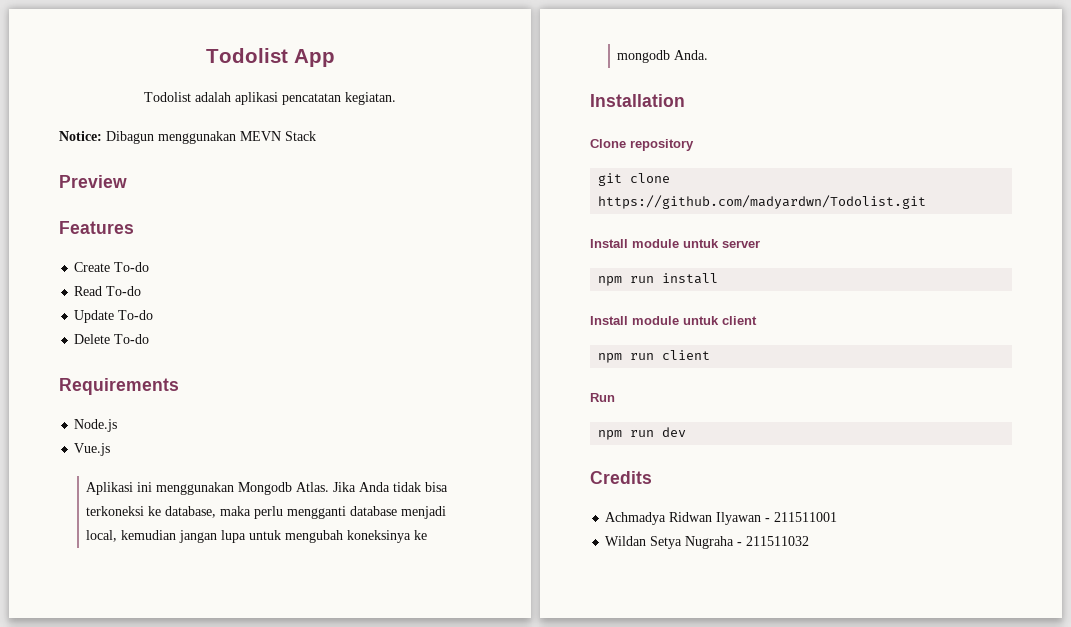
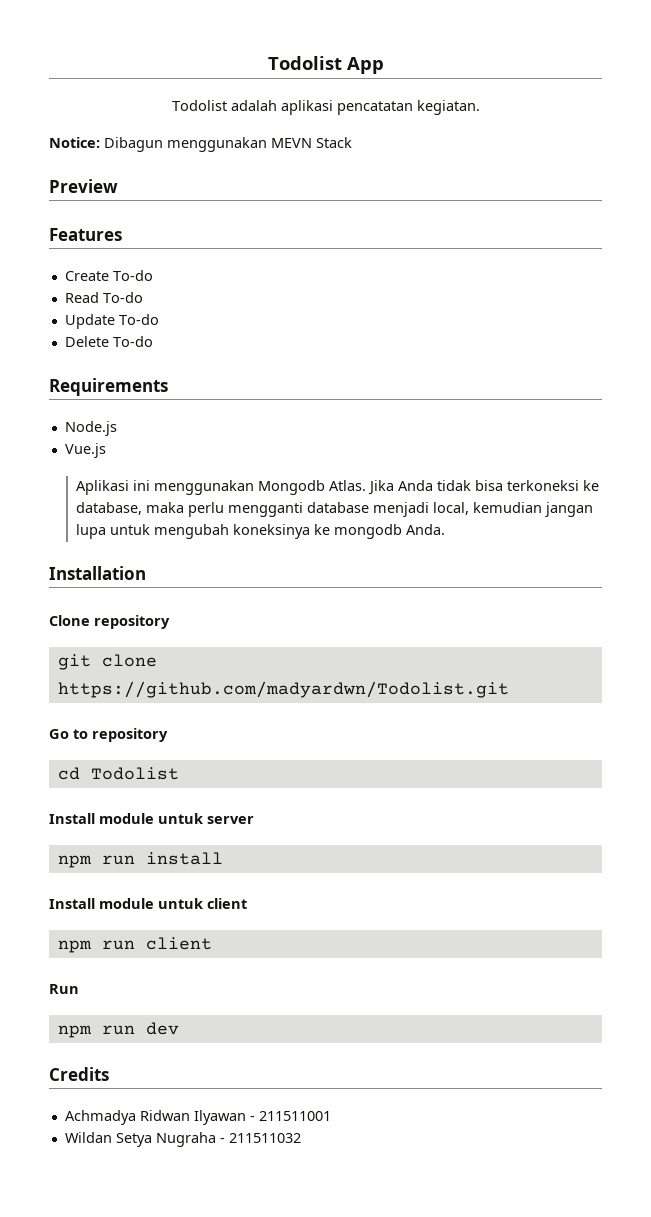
+ Go to repository
+ cd Todolist

